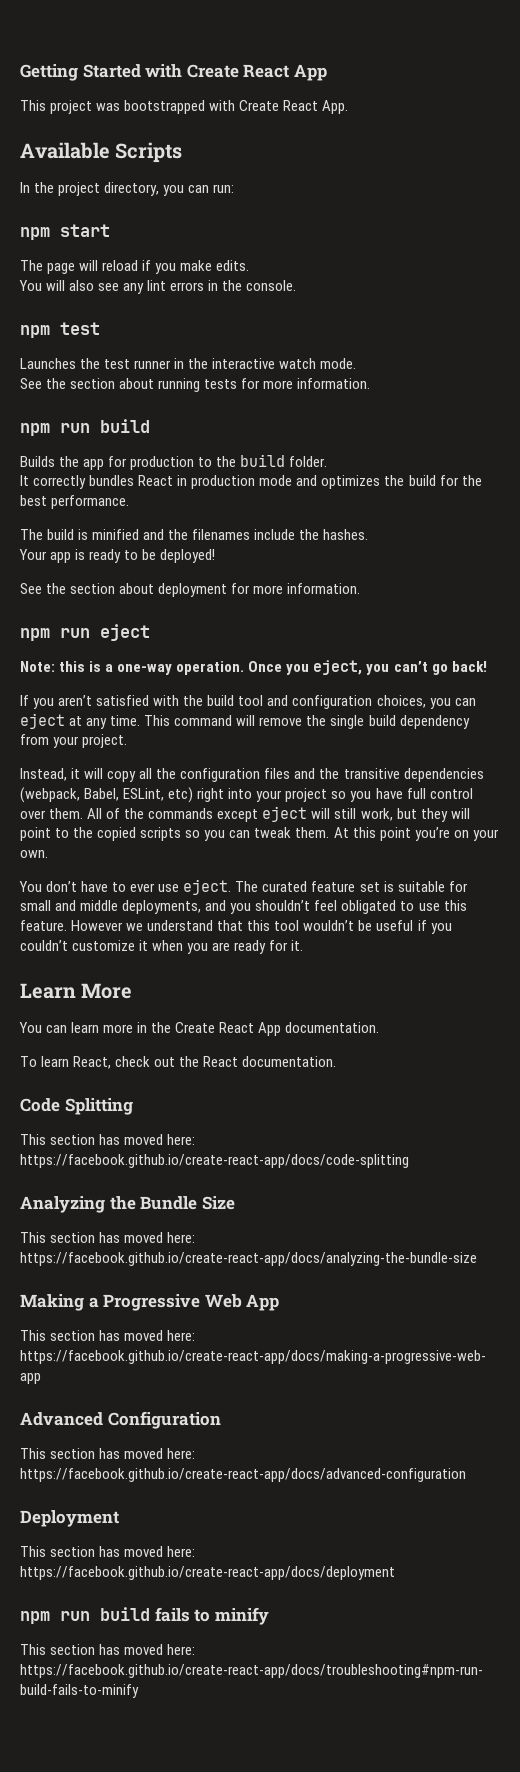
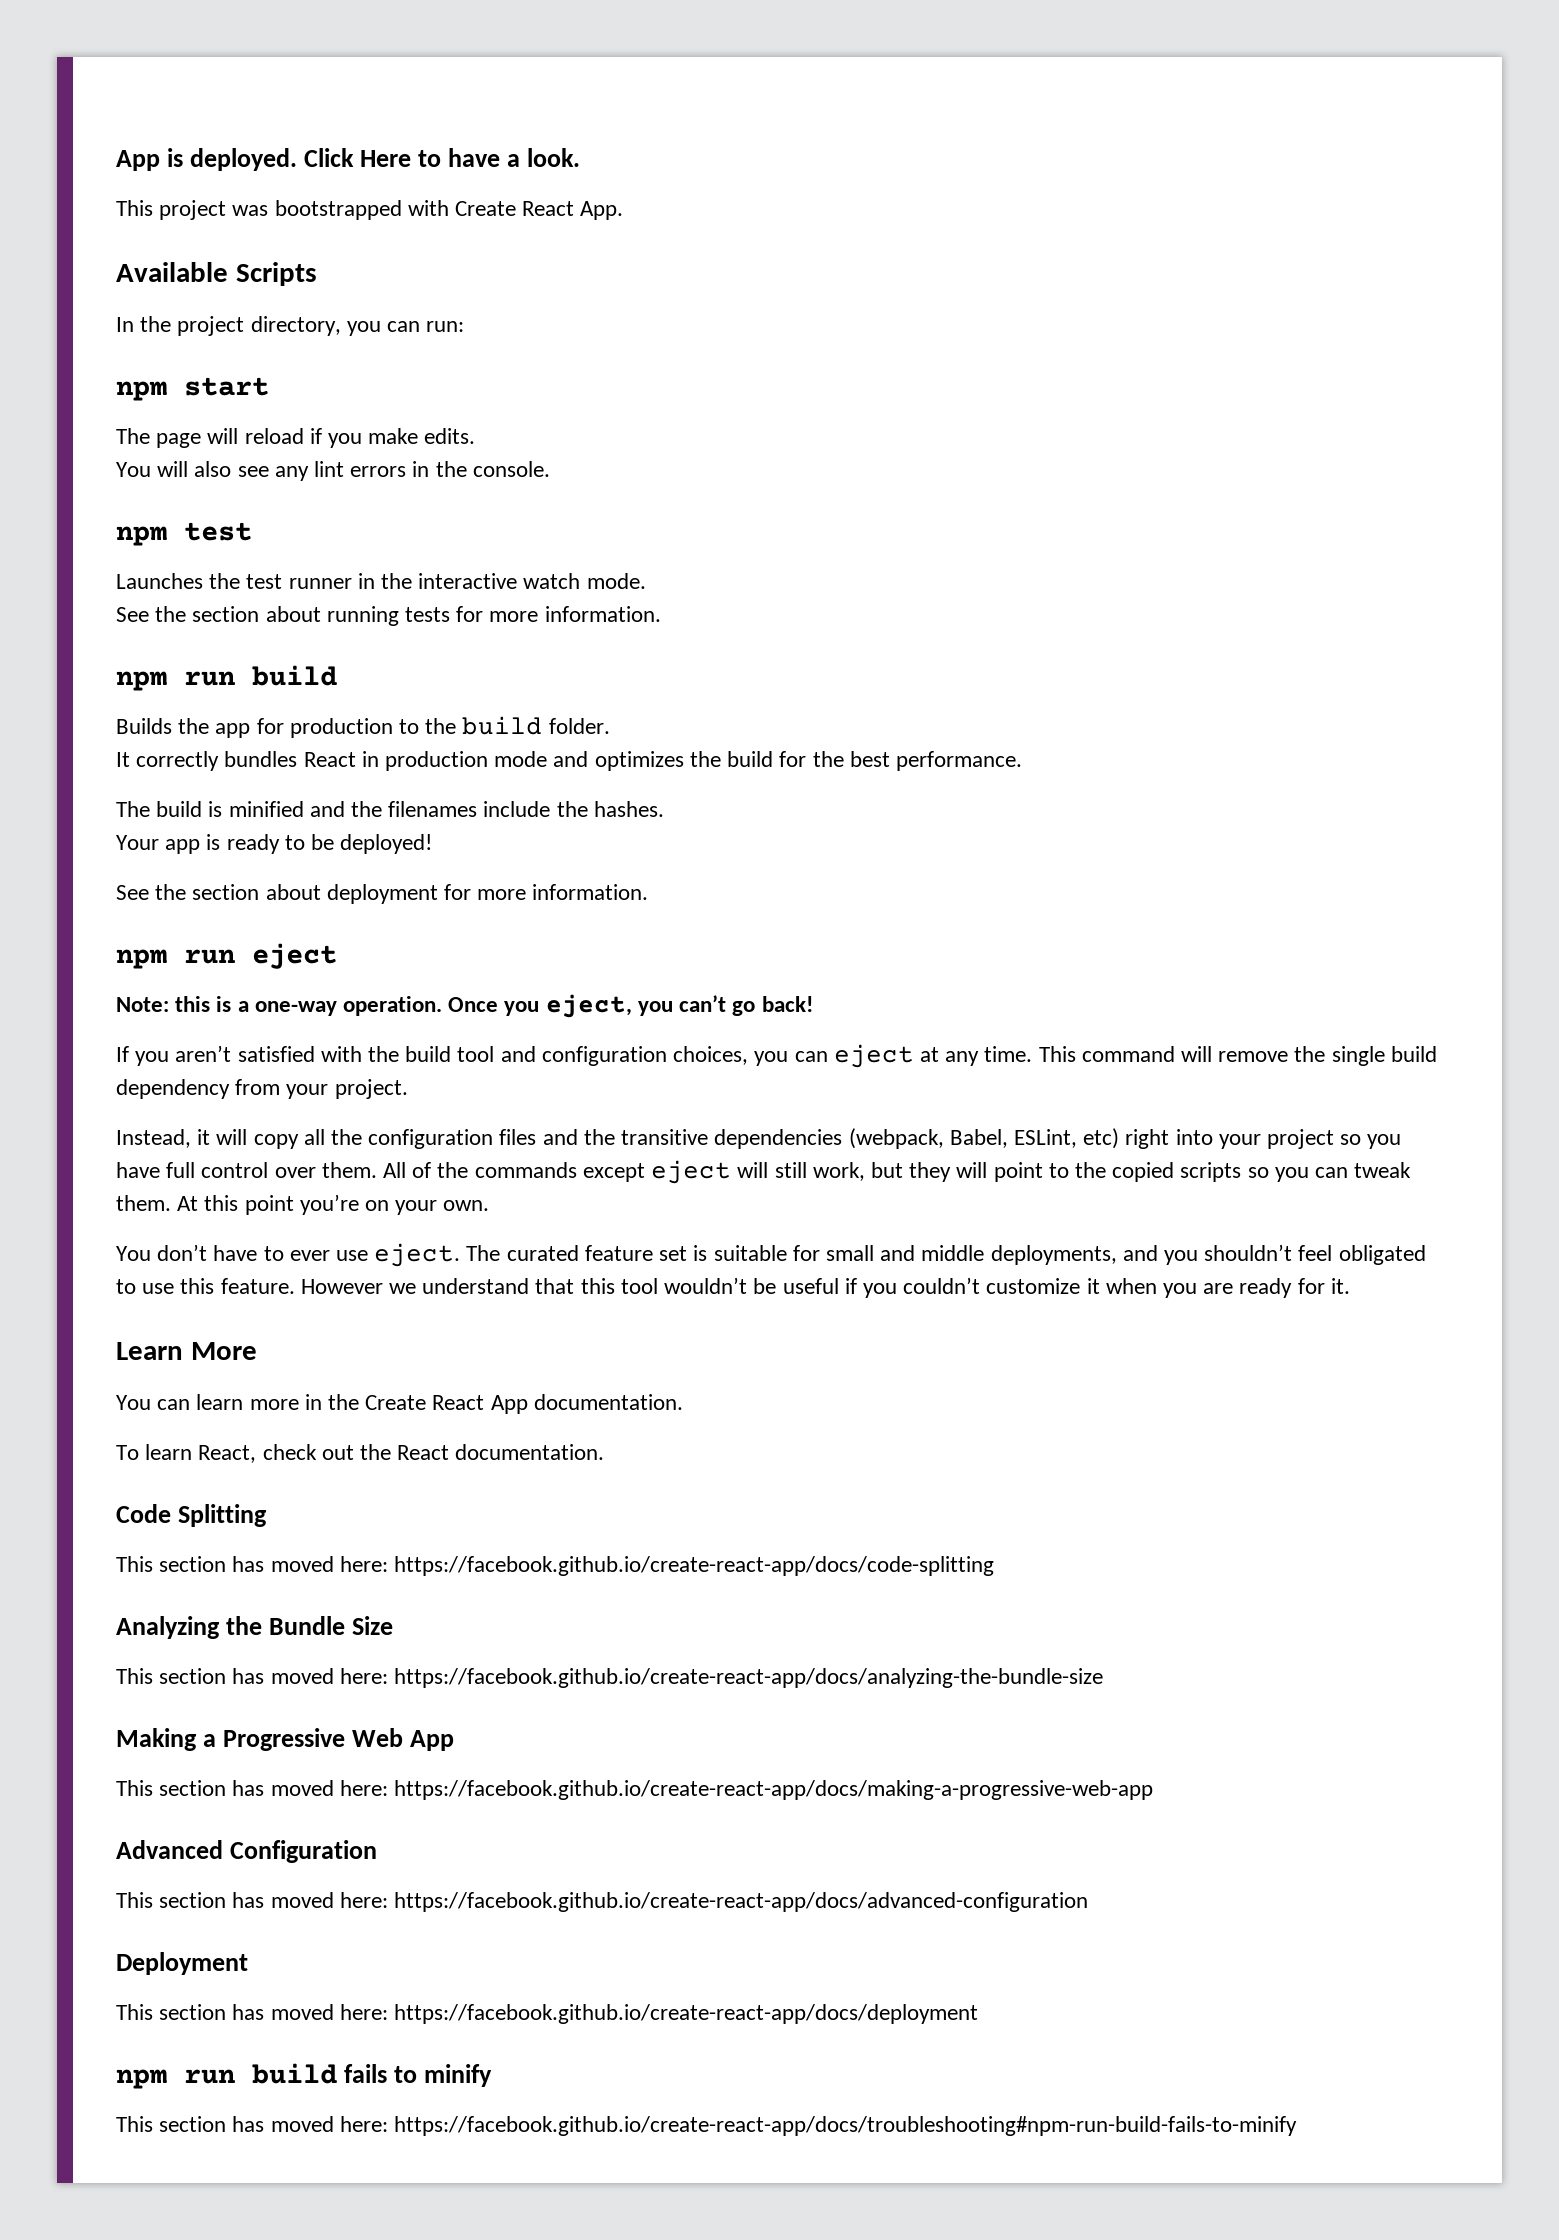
- Getting Started with Create React App
+ App is deployed. Click Here to have a look.

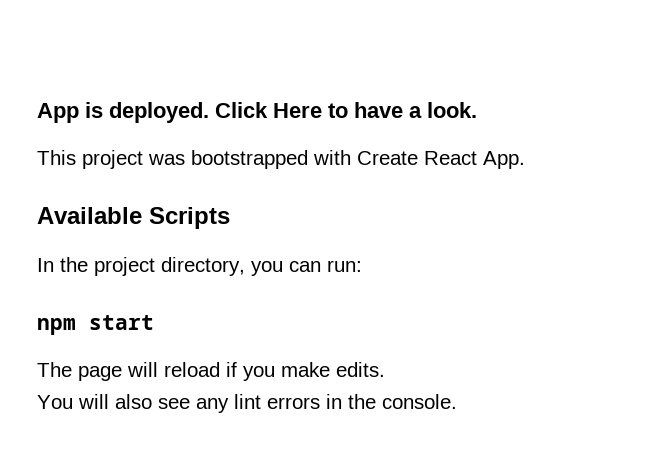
- npm test
- Launches the test runner in the interactive watch mode.
- See the section about running tests for more information.
- npm run build
- Builds the app for production to the build folder.
- It correctly bundles React in production mode and optimizes the build for the best performance.
- The build is minified and the filenames include the hashes.
- Your app is ready to be deployed!
- See the section about deployment for more information.
- npm run eject
- Note: this is a one-way operation. Once you eject, you can’t go back!
- If you aren’t satisfied with the build tool and configuration choices, you can eject at any time. This command will remove the single build dependency from your project.
- Instead, it will copy all the configuration files and the transitive dependencies (webpack, Babel, ESLint, etc) right into your project so you have full control over them. All of the commands except eject will still work, but they will point to the copied scripts so you can tweak them. At this point you’re on your own.
- You don’t have to ever use eject. The curated feature set is suitable for small and middle deployments, and you shouldn’t feel obligated to use this feature. However we understand that this tool wouldn’t be useful if you couldn’t customize it when you are ready for it.
- Learn More
- You can learn more in the Create React App documentation.
- To learn React, check out the React documentation.
- Code Splitting
- This section has moved here: https://facebook.github.io/create-react-app/docs/code-splitting
- Analyzing the Bundle Size
- This section has moved here: https://facebook.github.io/create-react-app/docs/analyzing-the-bundle-size
- Making a Progressive Web App
- This section has moved here: https://facebook.github.io/create-react-app/docs/making-a-progressive-web-app
- Advanced Configuration
- This section has moved here: https://facebook.github.io/create-react-app/docs/advanced-configuration
- Deployment
- This section has moved here: https://facebook.github.io/create-react-app/docs/deployment
- npm run build fails to minify
- This section has moved here: https://facebook.github.io/create-react-app/docs/troubleshooting#npm-run-build-fails-to-minify

